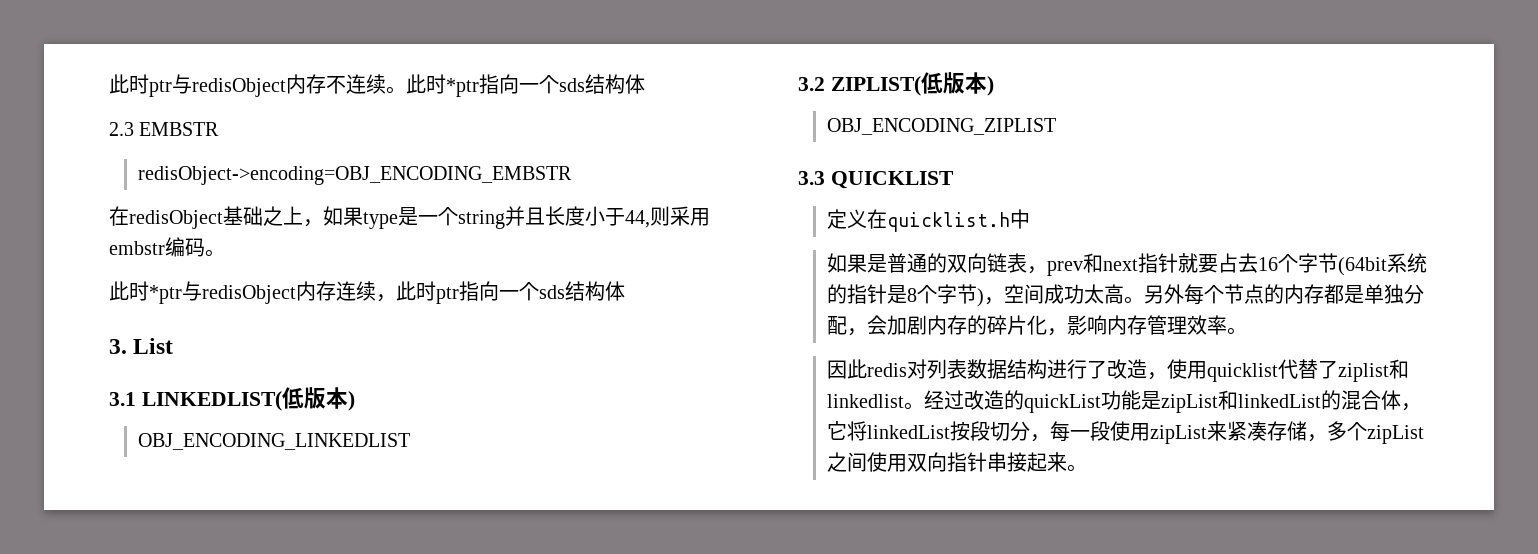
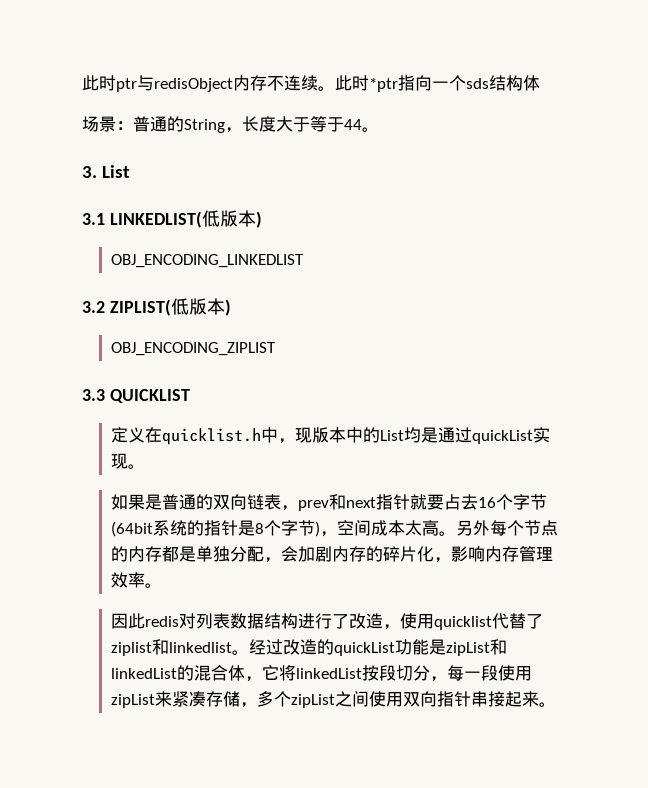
- 2.3 EMBSTR
- redisObject->encoding=OBJ_ENCODING_EMBSTR
- 在redisObject基础之上，如果type是一个string并且长度小于44,则采用embstr编码。
- 此时*ptr与redisObject内存连续，此时ptr指向一个sds结构体
+ 场景：普通的String，长度大于等于44。
- 定义在quicklist.h中
+ 定义在quicklist.h中，现版本中的List均是通过quickList实现。
- 如果是普通的双向链表，prev和next指针就要占去16个字节(64bit系统的指针是8个字节)，空间成功太高。
+ 如果是普通的双向链表，prev和next指针就要占去16个字节(64bit系统的指针是8个字节)，空间成本太高。

